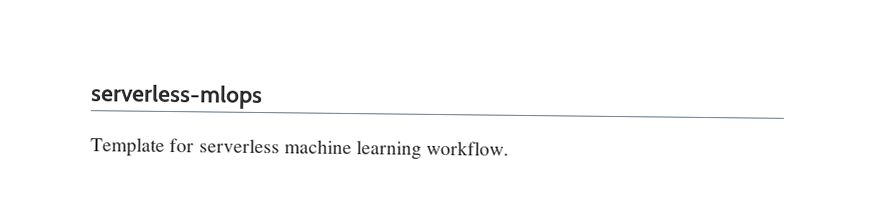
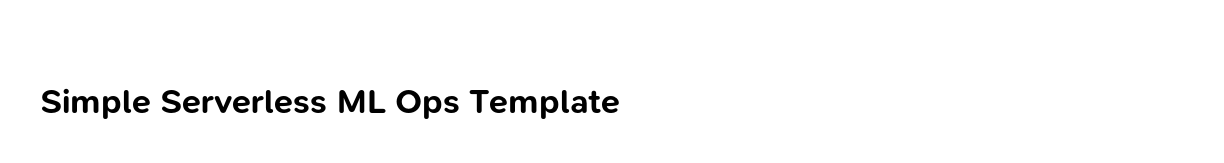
- serverless-mlops
- Template for serverless machine learning workflow.
+ Simple Serverless ML Ops Template

